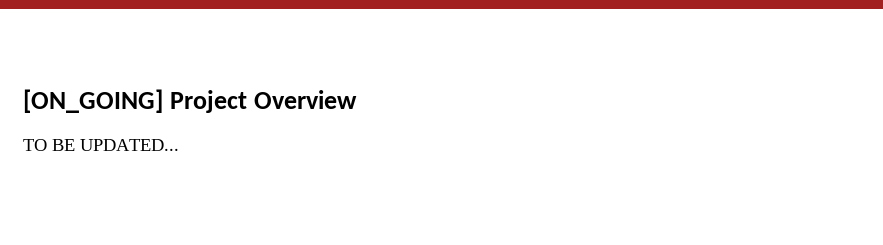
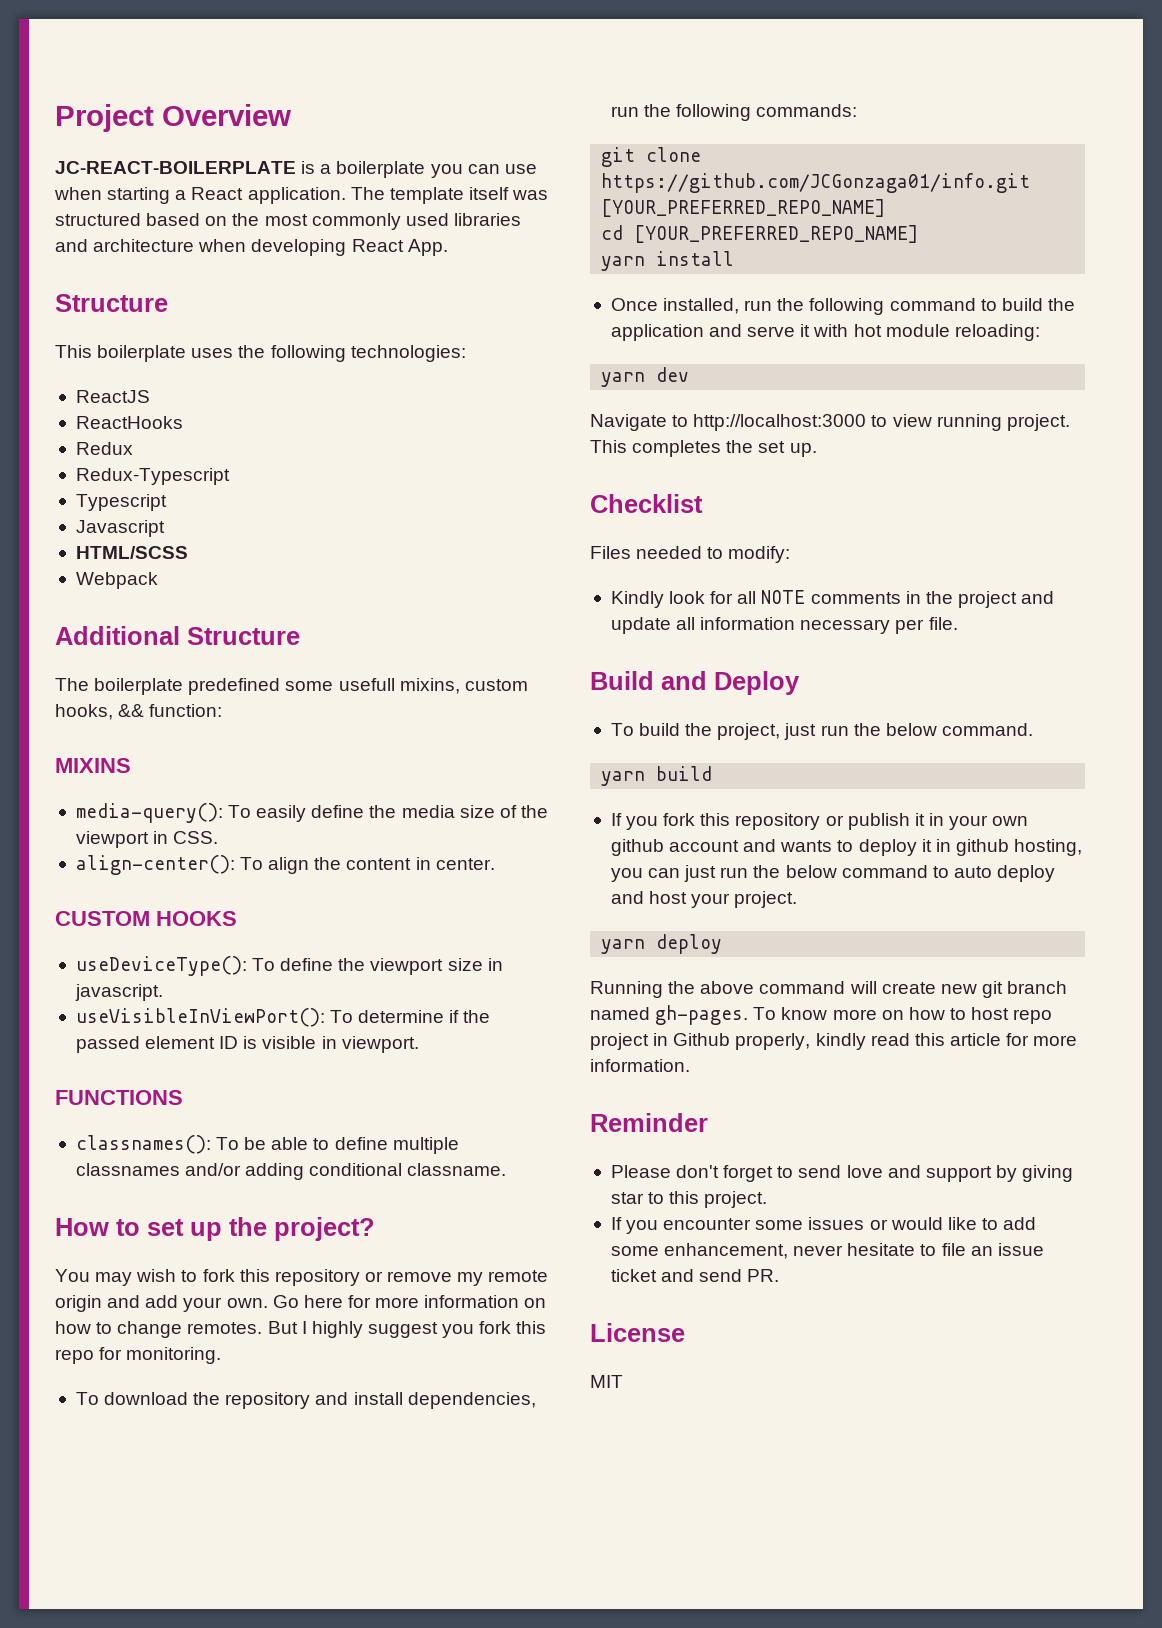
- [ON_GOING] Project Overview
+ Project Overview
- TO BE UPDATED...
+ JC-REACT-BOILERPLATE is a boilerplate you can use when starting a React application. The template itself was structured based on the most commonly used libraries and architecture when developing React App.
+ Structure
+ This boilerplate uses the following technologies:
+ ReactJS
+ ReactHooks
+ Redux
+ Redux-Typescript
+ Typescript
+ Javascript
+ HTML/SCSS
+ Webpack
+ Additional Structure
+ The boilerplate predefined some usefull mixins, custom hooks, && function:
+ MIXINS
+ media-query(): To easily define the media size of the viewport in CSS.
+ align-center(): To align the content in center.
+ CUSTOM HOOKS
+ useDeviceType(): To define the viewport size in javascript.
+ useVisibleInViewPort(): To determine if the passed element ID is visible in viewport.
+ FUNCTIONS
+ classnames(): To be able to define multiple classnames and/or adding conditional classname.
+ How to set up the project?
+ You may wish to fork this repository or remove my remote origin and add your own. Go here for more information on how to change remotes. But I highly suggest you fork this repo for monitoring.
+ To download the repository and install dependencies, run the following commands:
+ git clone https://github.com/JCGonzaga01/info.git [YOUR_PREFERRED_REPO_NAME]
+ cd [YOUR_PREFERRED_REPO_NAME]
+ yarn install
+ Once installed, run the following command to build the application and serve it with hot module reloading:
+ yarn dev
+ Navigate to http://localhost:3000 to view running project. This completes the set up.
+ Checklist
+ Files needed to modify:
+ Kindly look for all NOTE comments in the project and update all information necessary per file.
+ Build and Deploy
+ To build the project, just run the below command.
+ yarn build
+ If you fork this repository or publish it in your own github account and wants to deploy it in github hosting, you can just run the below command to auto deploy and host your project.
+ yarn deploy
+ Running the above command will create new git branch named gh-pages. To know more on how to host repo project in Github properly, kindly read this article for more information.
+ Reminder
+ Please don't forget to send love and support by giving star to this project.
+ If you encounter some issues or would like to add some enhancement, never hesitate to file an issue ticket and send PR.
+ License
+ MIT

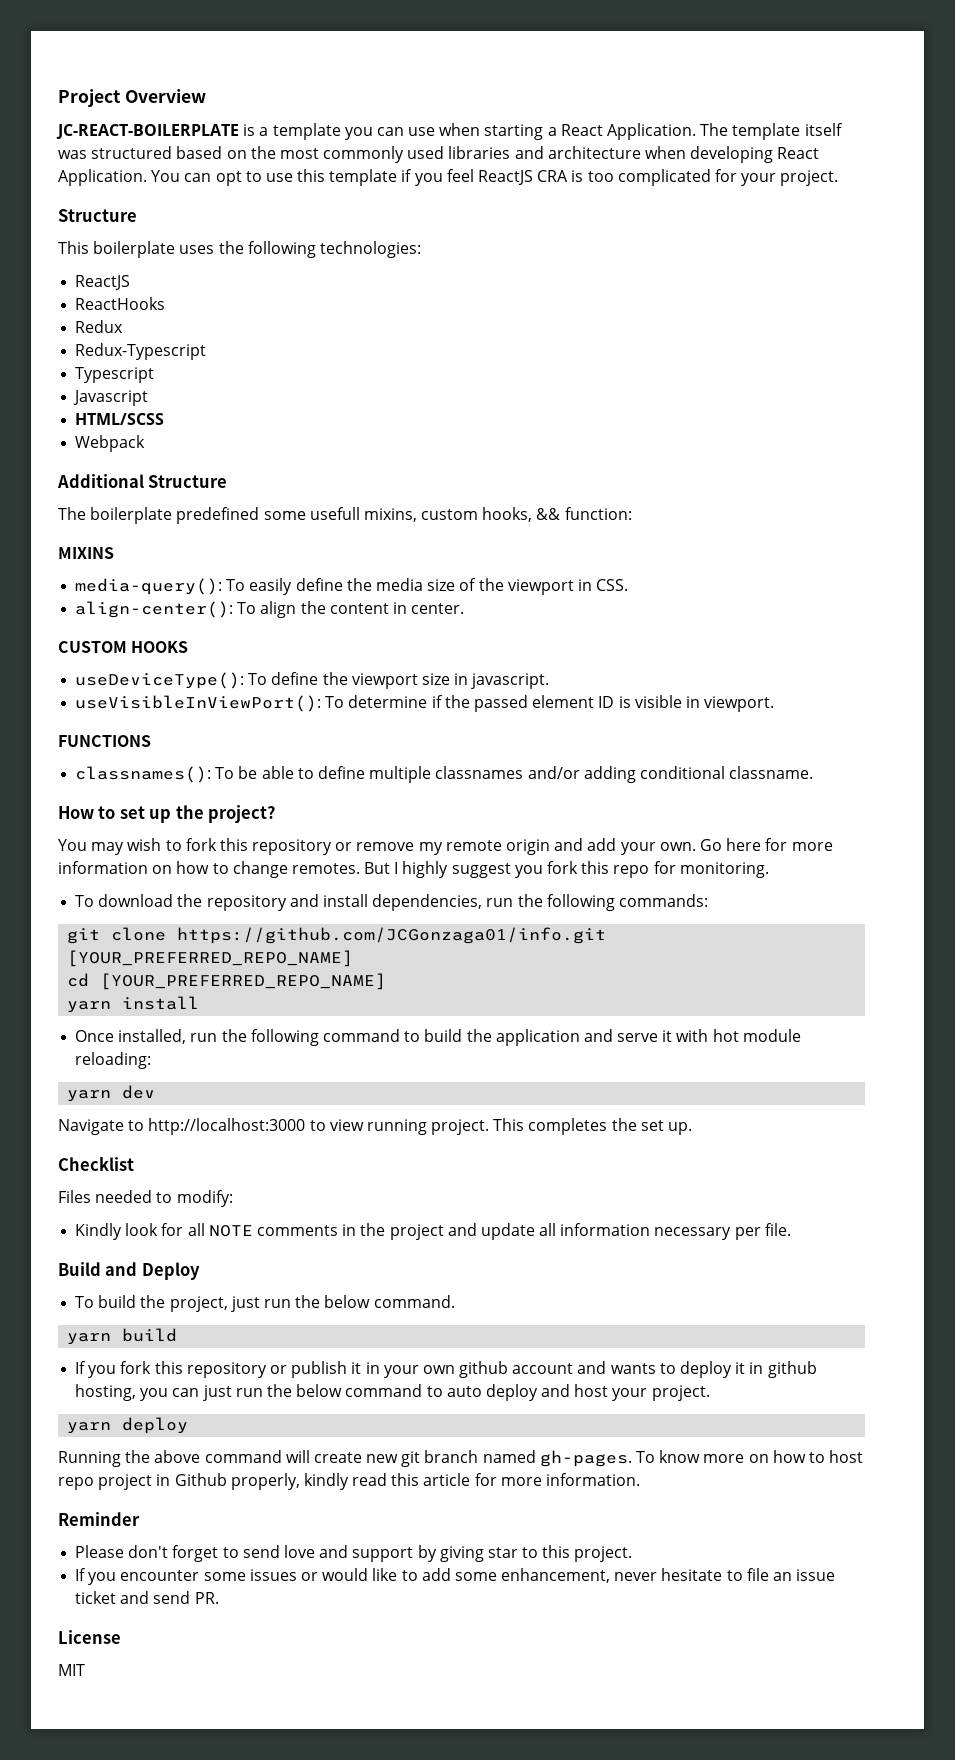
- JC-REACT-BOILERPLATE is a boilerplate you can use when starting a React application.
+ JC-REACT-BOILERPLATE is a template you can use when starting a React Application.
- The template itself was structured based on the most commonly used libraries and architecture when developing React App.
+ The template itself was structured based on the most commonly used libraries and architecture when developing React Application. You can opt to use this template if you feel ReactJS CRA is too complicated for your project.

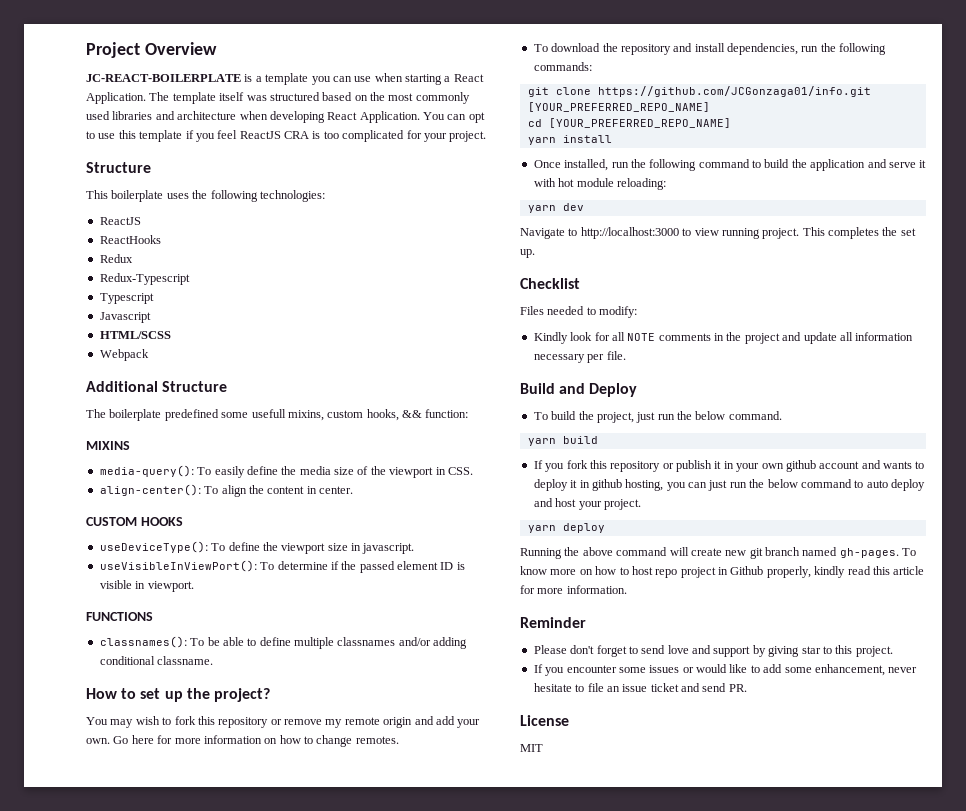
- But I highly suggest you fork this repo for monitoring.

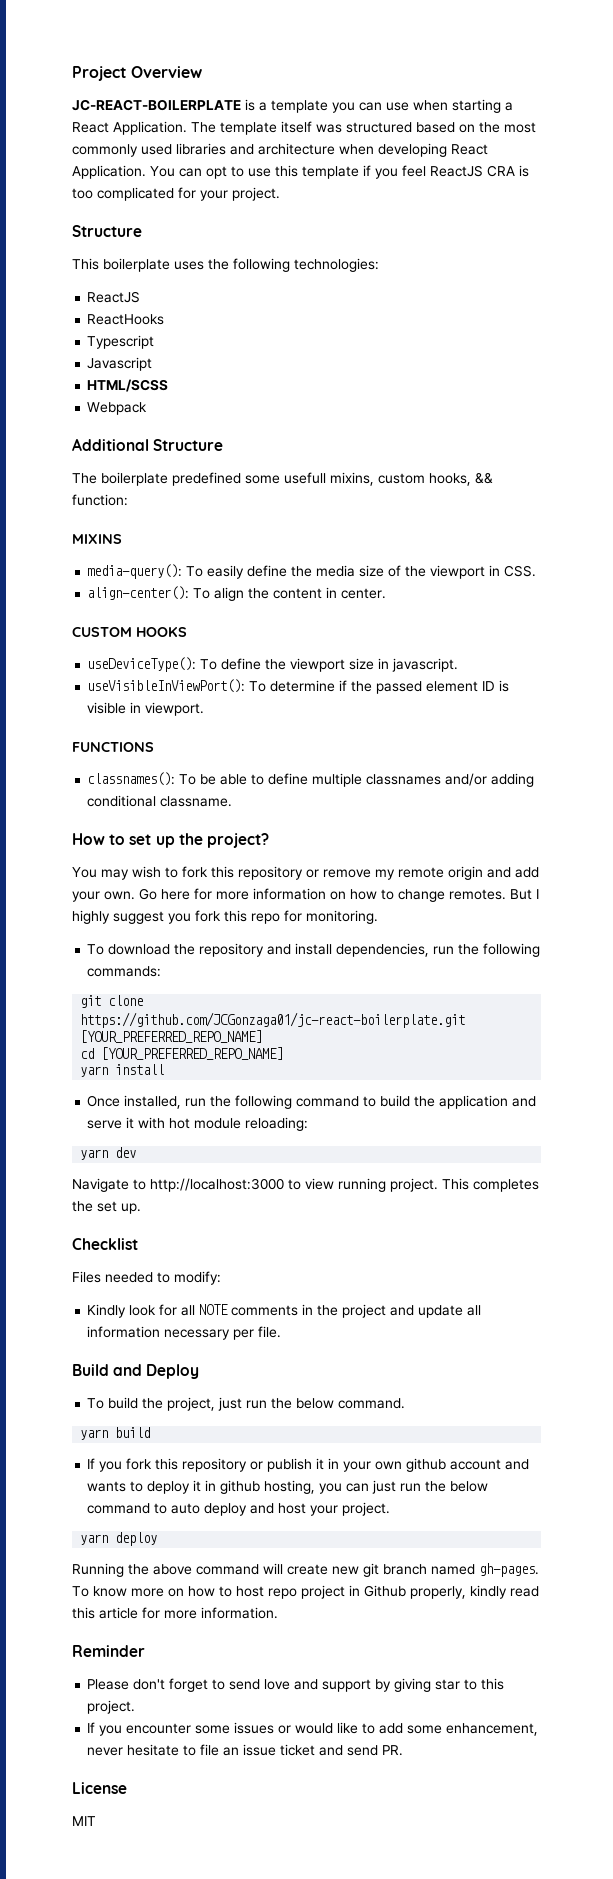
- Redux
- Redux-Typescript
+ But I highly suggest you fork this repo for monitoring.
- git clone https://github.com/JCGonzaga01/info.git [YOUR_PREFERRED_REPO_NAME]
+ git clone https://github.com/JCGonzaga01/jc-react-boilerplate.git [YOUR_PREFERRED_REPO_NAME]

